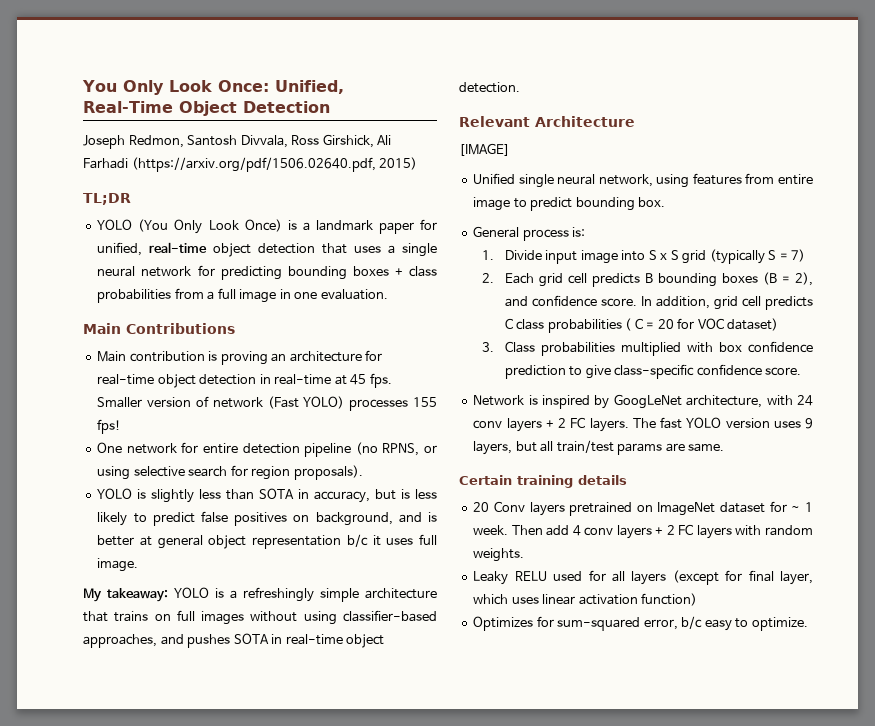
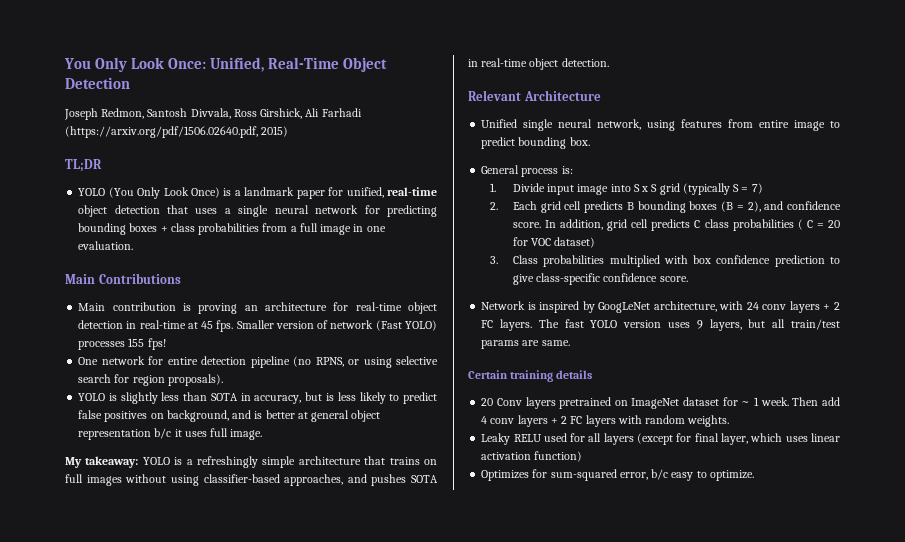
- [IMAGE]

